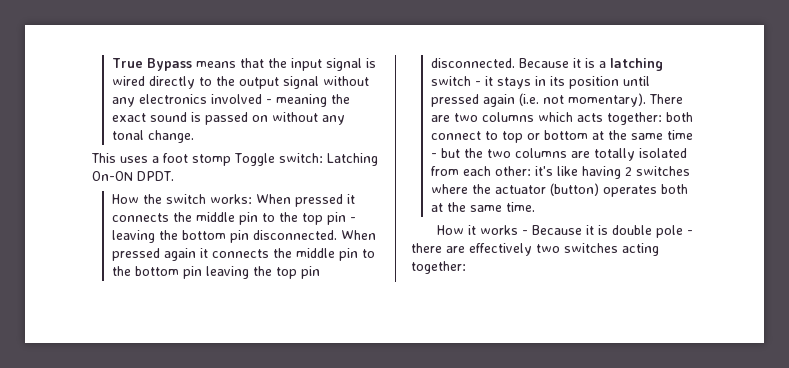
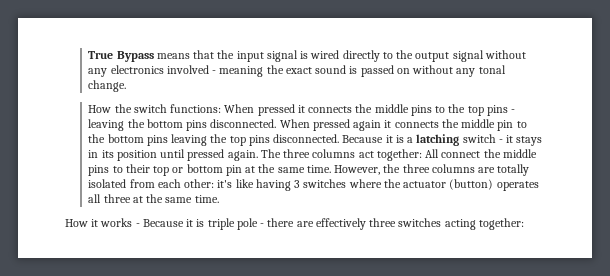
- This uses a foot stomp Toggle switch: Latching On-ON DPDT.
- How the switch works: When pressed it connects the middle pin to the top pin - leaving the bottom pin disconnected.
+ How the switch functions: When pressed it connects the middle pins to the top pins - leaving the bottom pins disconnected.
- When pressed again it connects the middle pin to the bottom pin leaving the top pin disconnected.
+ When pressed again it connects the middle pin to the bottom pins leaving the top pins disconnected.
- Because it is a latching switch - it stays in its position until pressed again (i.e. not momentary). There are two columns which acts together: both connect to top or bottom at the same time - but the two columns are totally isolated from each other: it's like having 2 switches where the actuator (button) operates both at the same time.
+ Because it is a latching switch - it stays in its position until pressed again. The three columns act together: All connect the middle pins to their top or bottom pin at the same time. However, the three columns are totally isolated from each other: it's like having 3 switches where the actuator (button) operates all three at the same time.
- How it works - Because it is double pole - there are effectively two switches acting together:
+ How it works - Because it is triple pole - there are effectively three switches acting together:

